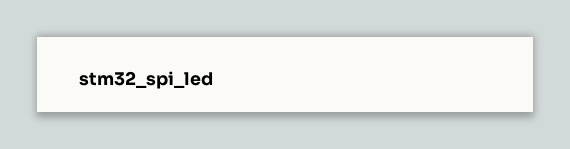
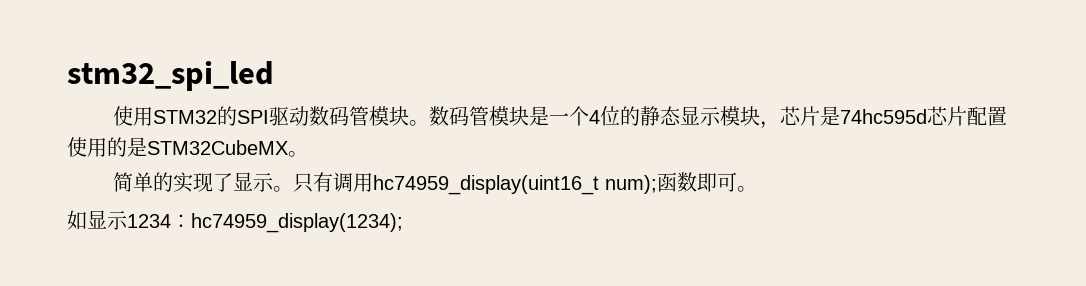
+ 使用STM32的SPI驱动数码管模块。数码管模块是一个4位的静态显示模块，芯片是74hc595d芯片配置使用的是STM32CubeMX。
+ 简单的实现了显示。只有调用hc74959_display(uint16_t num);函数即可。
+ 如显示1234：hc74959_display(1234);

